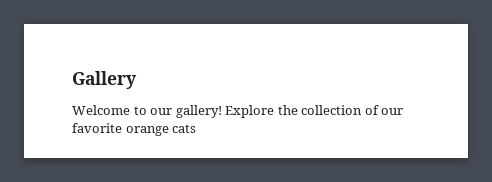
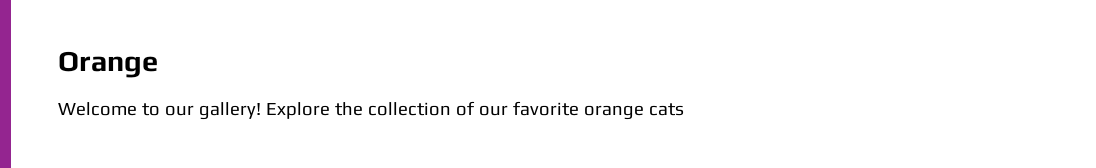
- Gallery
+ Orange

